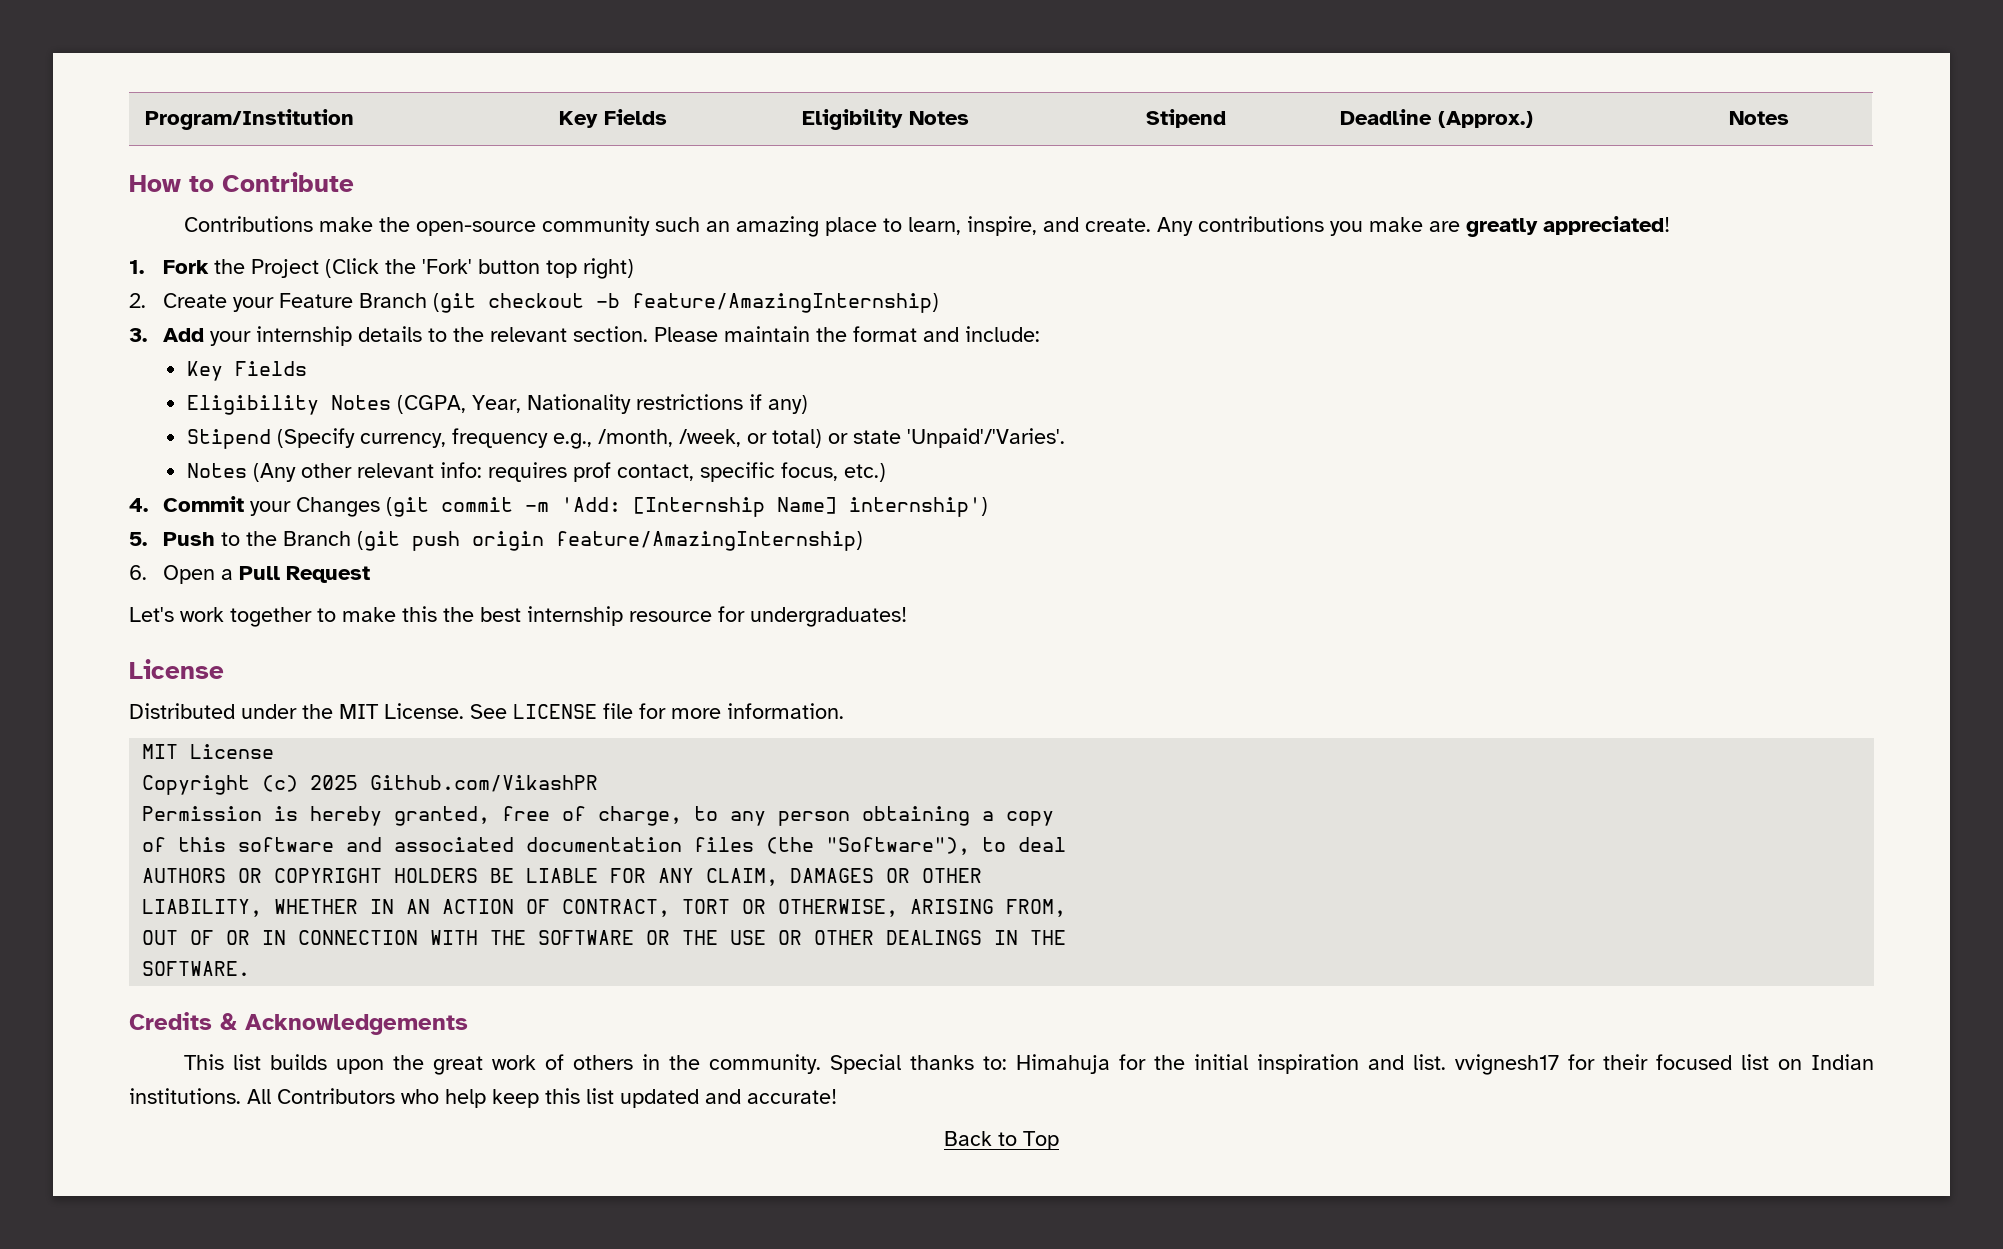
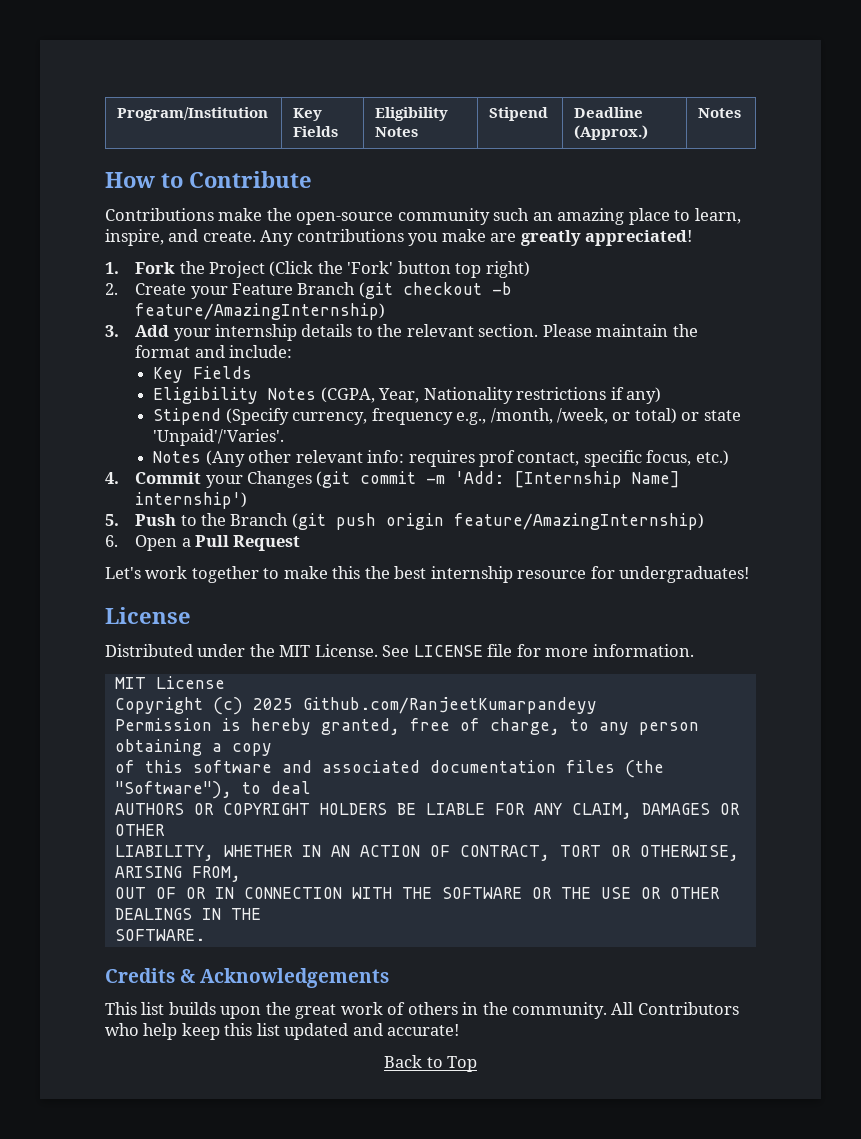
- Copyright (c) 2025 Github.com/VikashPR
+ Copyright (c) 2025 Github.com/RanjeetKumarpandeyy
- Special thanks to: Himahuja for the initial inspiration and list. vvignesh17 for their focused list on Indian institutions.

